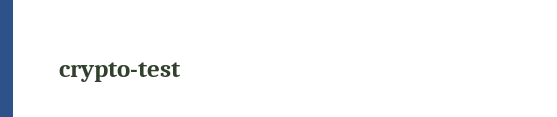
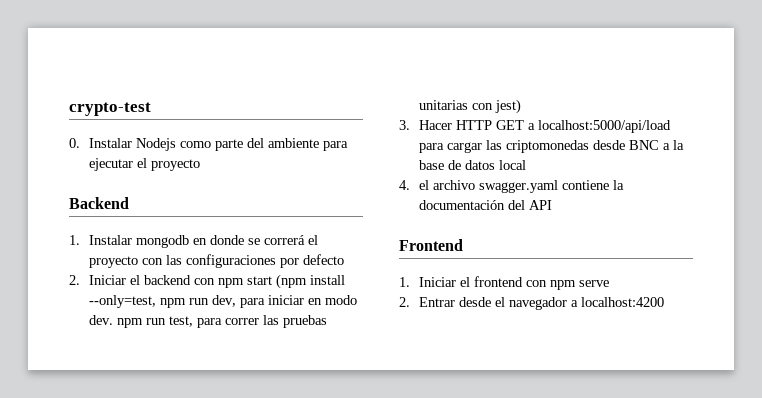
+ 0. Instalar Nodejs como parte del ambiente para ejecutar el proyecto
+ Backend
+ 1. Instalar mongodb en donde se correrá el proyecto con las configuraciones por defecto
+ 2. Iniciar el backend con npm start (npm install --only=test, npm run dev, para iniciar en modo dev. npm run test, para correr las pruebas unitarias con jest)
+ 3. Hacer HTTP GET a localhost:5000/api/load para cargar las criptomonedas desde BNC a la base de datos local
+ 4. el archivo swagger.yaml contiene la documentación del API
+ Frontend
+ 1. Iniciar el frontend con npm serve
+ 2. Entrar desde el navegador a localhost:4200

